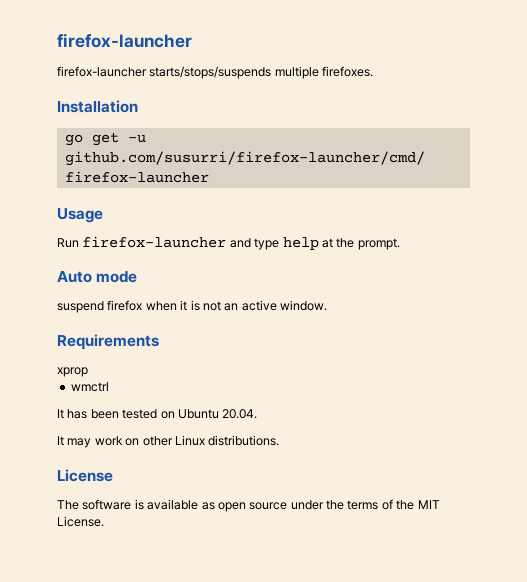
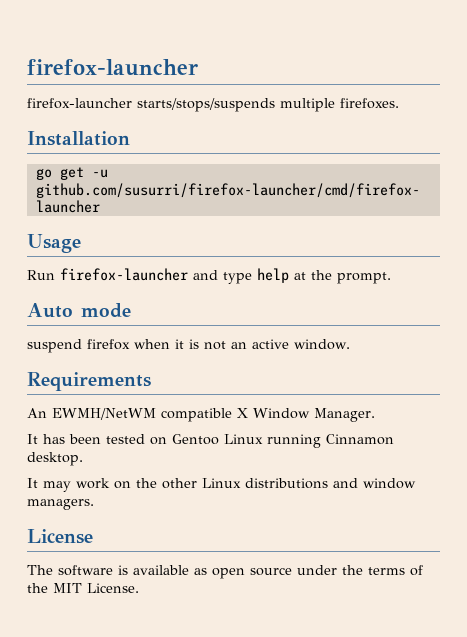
- xprop
- wmctrl
+ An EWMH/NetWM compatible X Window Manager.
- It has been tested on Ubuntu 20.04.
+ It has been tested on Gentoo Linux running Cinnamon desktop.
- It may work on other Linux distributions.
+ It may work on the other Linux distributions and window managers.

